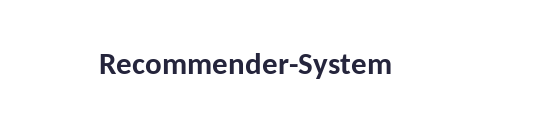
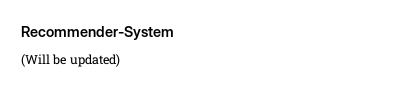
+ (Will be updated)

